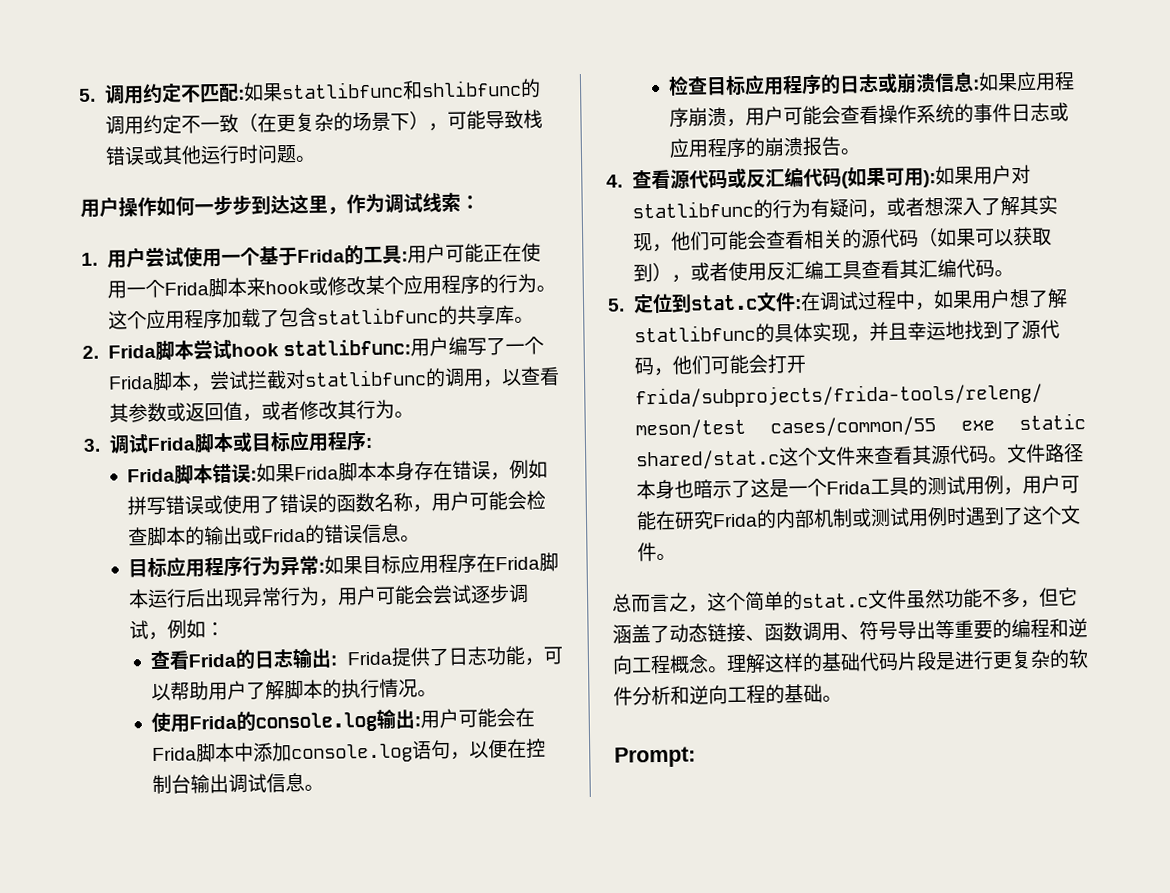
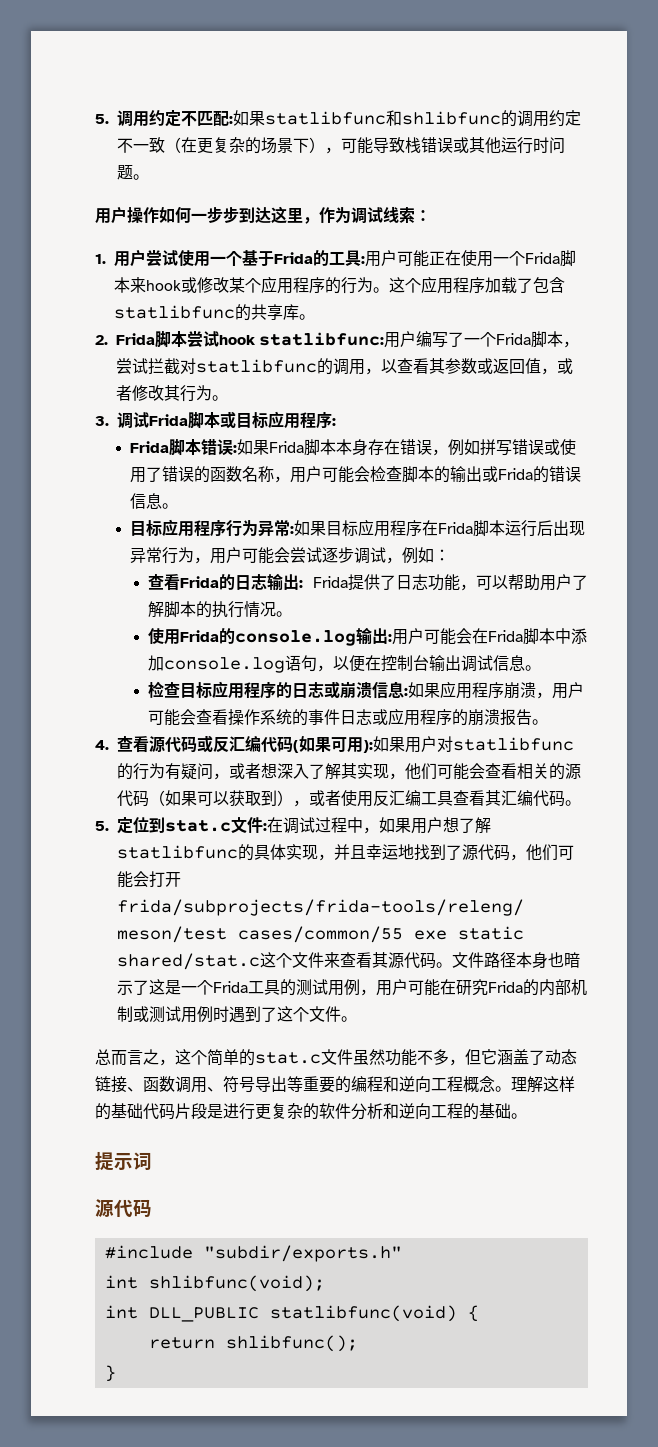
- Prompt:
+ 提示词
+ 源代码
+ #include "subdir/exports.h"
+ int shlibfunc(void);
+ int DLL_PUBLIC statlibfunc(void) {
+ return shlibfunc();
+ }

